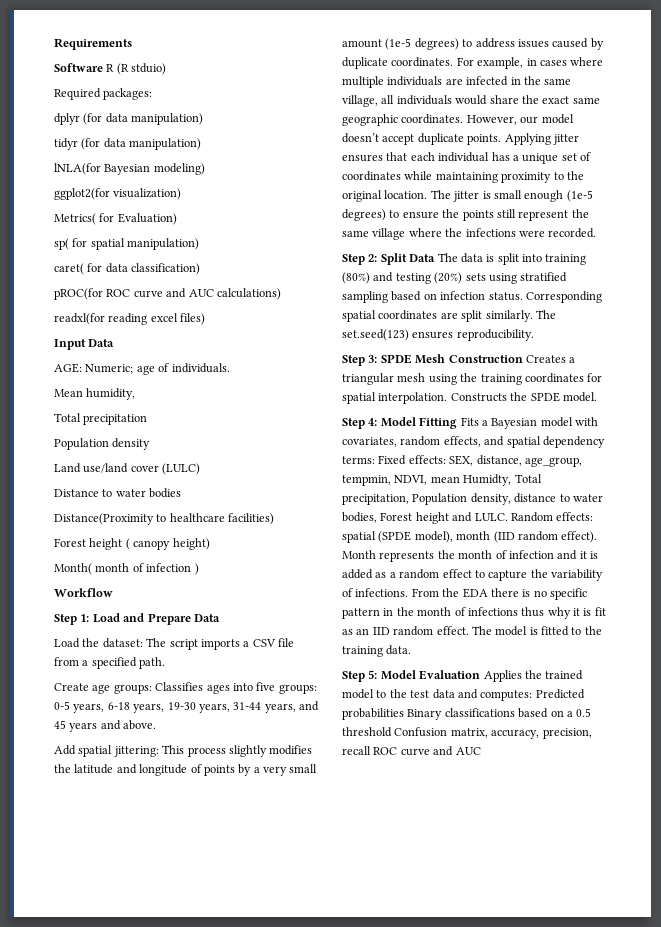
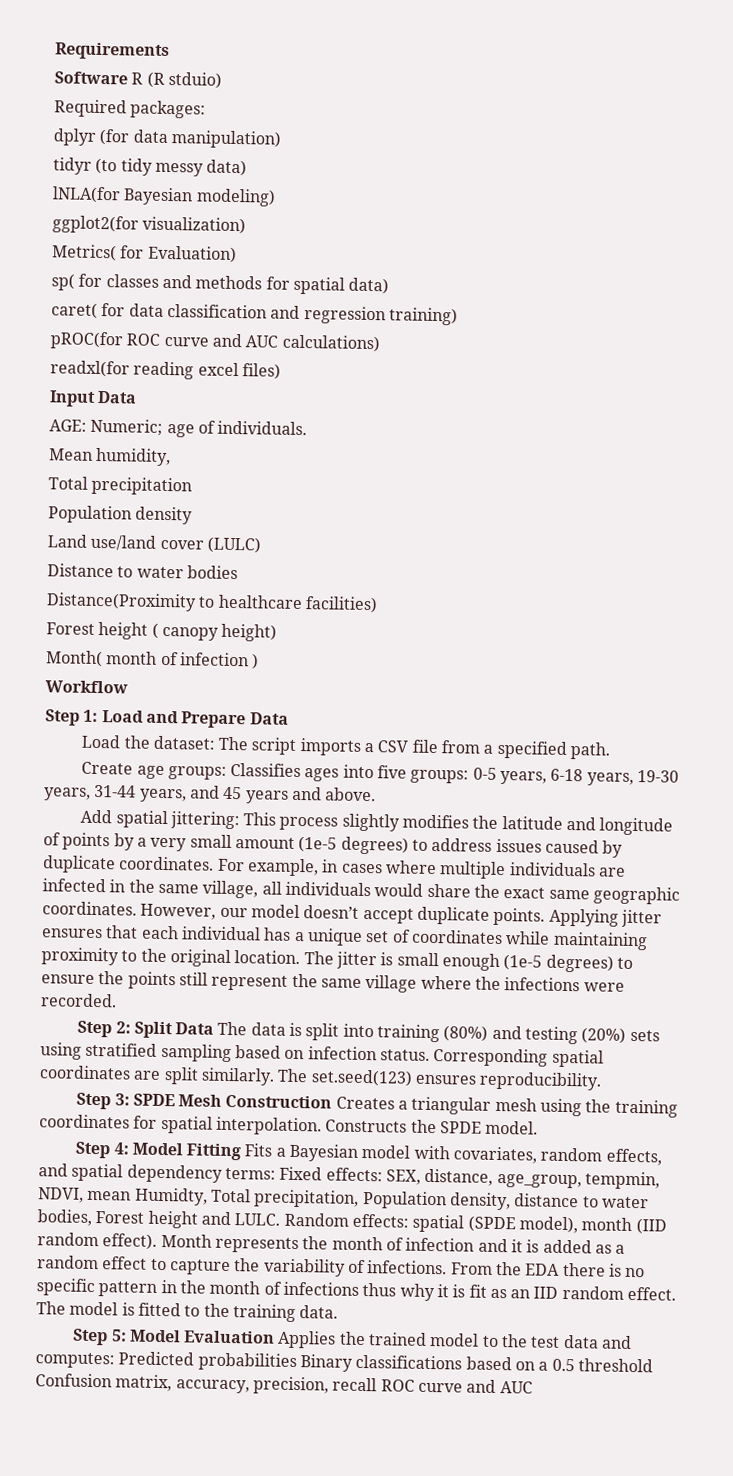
- tidyr (for data manipulation)
+ tidyr (to tidy messy data)
- sp( for spatial manipulation)
+ sp( for classes and methods for spatial data)
- caret( for data classification)
+ caret( for data classification and regression training)

